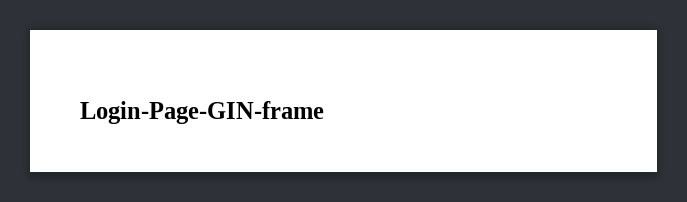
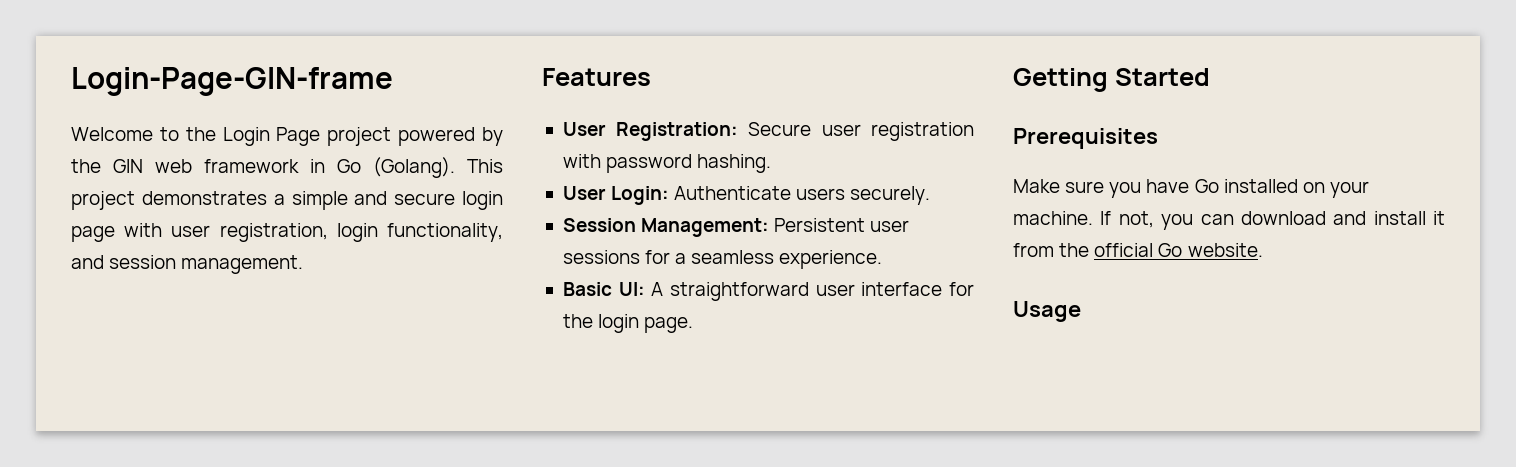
+ Welcome to the Login Page project powered by the GIN web framework in Go (Golang). This project demonstrates a simple and secure login page with user registration, login functionality, and session management.
+ Features
+ User Registration: Secure user registration with password hashing.
+ User Login: Authenticate users securely.
+ Session Management: Persistent user sessions for a seamless experience.
+ Basic UI: A straightforward user interface for the login page.
+ Getting Started
+ Prerequisites
+ Make sure you have Go installed on your machine. If not, you can download and install it from the official Go website.
+ Usage

